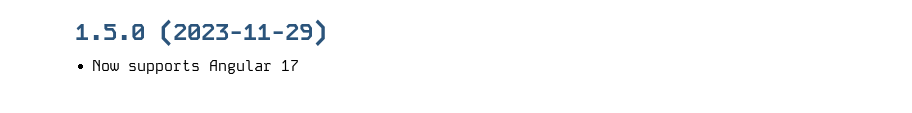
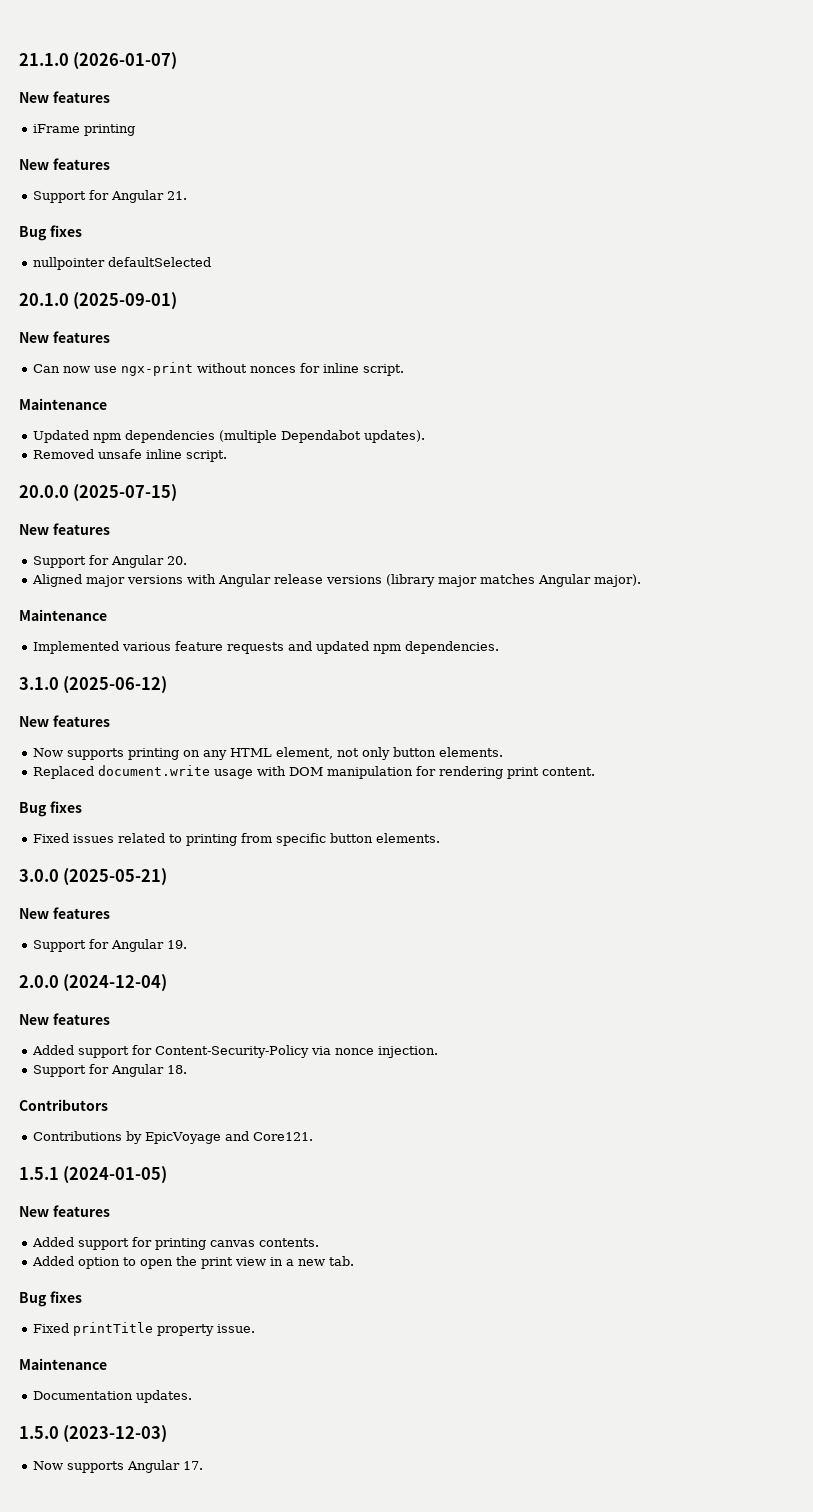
- 1.5.0 (2023-11-29)
+ 21.1.0 (2026-01-07)
+ New features
+ iFrame printing
+ New features
+ Support for Angular 21.
+ Bug fixes
+ nullpointer defaultSelected
+ 20.1.0 (2025-09-01)
+ New features
+ Can now use ngx-print without nonces for inline script.
+ Maintenance
+ Updated npm dependencies (multiple Dependabot updates).
+ Removed unsafe inline script.
+ 20.0.0 (2025-07-15)
+ New features
+ Support for Angular 20.
+ Aligned major versions with Angular release versions (library major matches Angular major).
+ Maintenance
+ Implemented various feature requests and updated npm dependencies.
+ 3.1.0 (2025-06-12)
+ New features
+ Now supports printing on any HTML element, not only button elements.
+ Replaced document.write usage with DOM manipulation for rendering print content.
+ Bug fixes
+ Fixed issues related to printing from specific button elements.
+ 3.0.0 (2025-05-21)
+ New features
+ Support for Angular 19.
+ 2.0.0 (2024-12-04)
+ New features
+ Added support for Content-Security-Policy via nonce injection.
+ Support for Angular 18.
+ Contributors
+ Contributions by EpicVoyage and Core121.
+ 1.5.1 (2024-01-05)
+ New features
+ Added support for printing canvas contents.
+ Added option to open the print view in a new tab.
+ Bug fixes
+ Fixed printTitle property issue.
+ Maintenance
+ Documentation updates.
+ 1.5.0 (2023-12-03)
- Now supports Angular 17
+ Now supports Angular 17.

